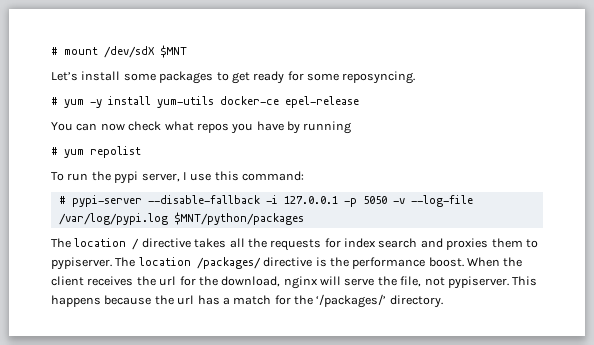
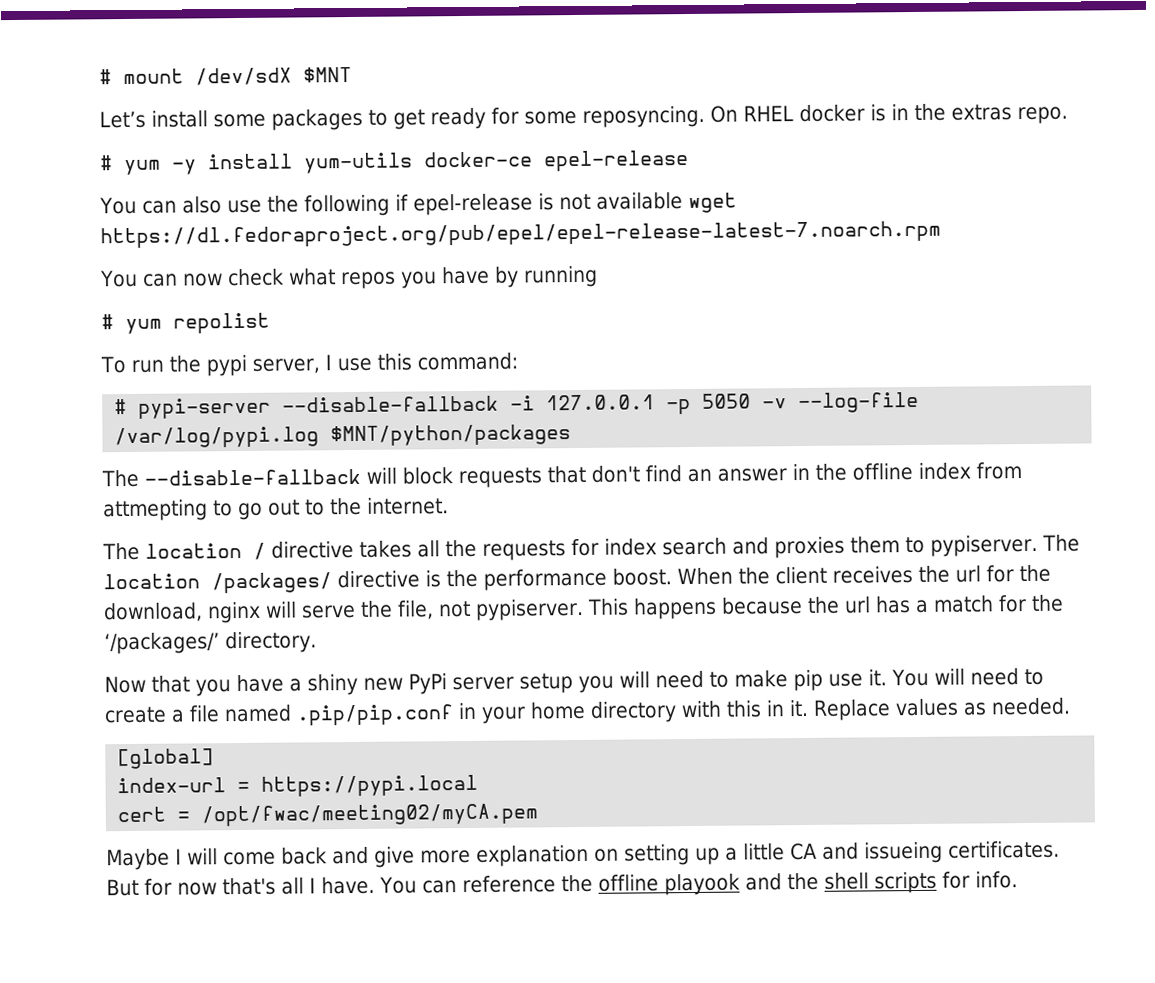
+ On RHEL docker is in the extras repo.
+ You can also use the following if epel-release is not available wget https://dl.fedoraproject.org/pub/epel/epel-release-latest-7.noarch.rpm
+ The --disable-fallback will block requests that don't find an answer in the offline index from attmepting to go out to the internet.
+ Now that you have a shiny new PyPi server setup you will need to make pip use it. You will need to create a file named .pip/pip.conf in your home directory with this in it. Replace values as needed.
+ [global]
+ index-url = https://pypi.local
+ cert = /opt/fwac/meeting02/myCA.pem
+ Maybe I will come back and give more explanation on setting up a little CA and issueing certificates. But for now that's all I have. You can reference the offline playook and the shell scripts for info.

